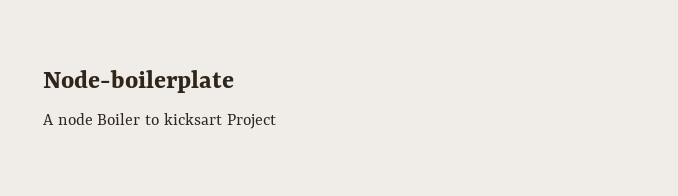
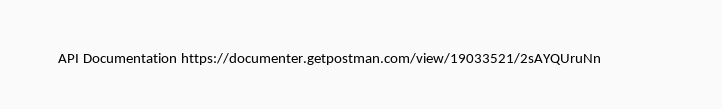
- Node-boilerplate
- A node Boiler to kicksart Project
+ API Documentation https://documenter.getpostman.com/view/19033521/2sAYQUruNn

